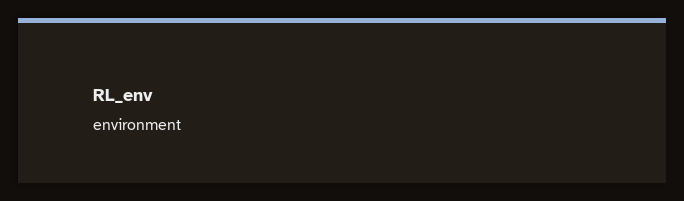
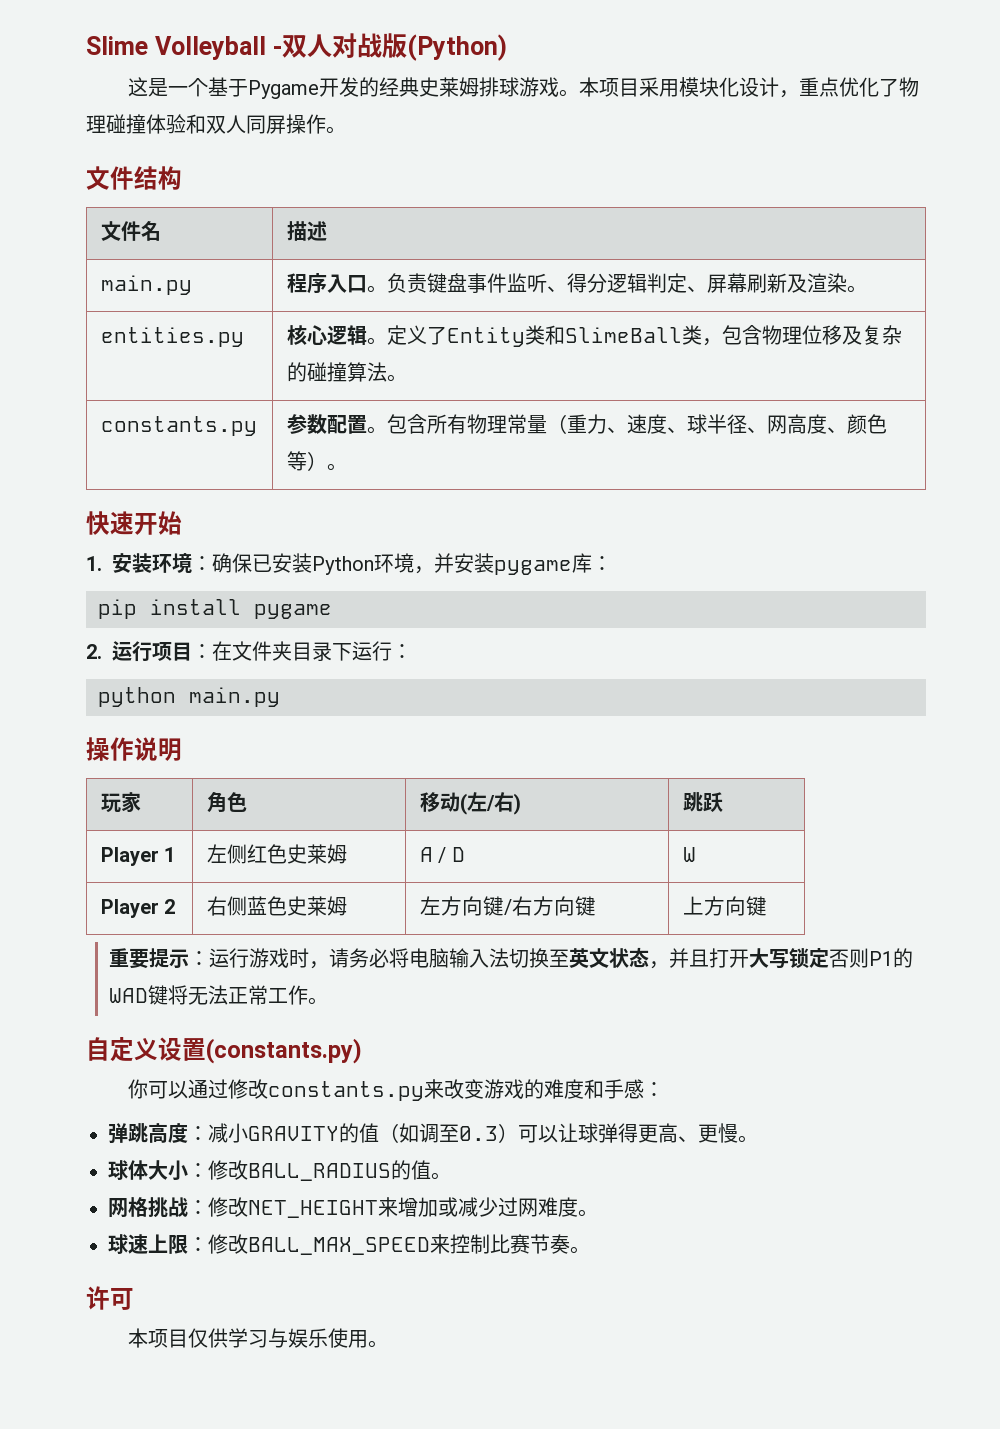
- RL_env
- environment
+ Slime Volleyball -双人对战版(Python)
+ 这是一个基于Pygame开发的经典史莱姆排球游戏。本项目采用模块化设计，重点优化了物理碰撞体验和双人同屏操作。
+ 文件结构
+ 文件名 | 描述
+ main.py | 程序入口。负责键盘事件监听、得分逻辑判定、屏幕刷新及渲染。
+ entities.py | 核心逻辑。定义了Entity类和SlimeBall类，包含物理位移及复杂的碰撞算法。
+ constants.py | 参数配置。包含所有物理常量（重力、速度、球半径、网高度、颜色等）。
+ 快速开始
+ 1.安装环境：确保已安装Python环境，并安装pygame库：
+ pip install pygame
+ 2.运行项目：在文件夹目录下运行：
+ python main.py
+ 操作说明
+ 玩家 | 角色 | 移动(左/右) | 跳跃
+ Player 1 | 左侧红色史莱姆 | A / D | W
+ Player 2 | 右侧蓝色史莱姆 | 左方向键/右方向键 | 上方向键
+ 重要提示：运行游戏时，请务必将电脑输入法切换至英文状态，并且打开大写锁定否则P1的WAD键将无法正常工作。
+ 自定义设置(constants.py)
+ 你可以通过修改constants.py来改变游戏的难度和手感：
+ 弹跳高度：减小GRAVITY的值（如调至0.3）可以让球弹得更高、更慢。
+ 球体大小：修改BALL_RADIUS的值。
+ 网格挑战：修改NET_HEIGHT来增加或减少过网难度。
+ 球速上限：修改BALL_MAX_SPEED来控制比赛节奏。
+ 许可
+ 本项目仅供学习与娱乐使用。

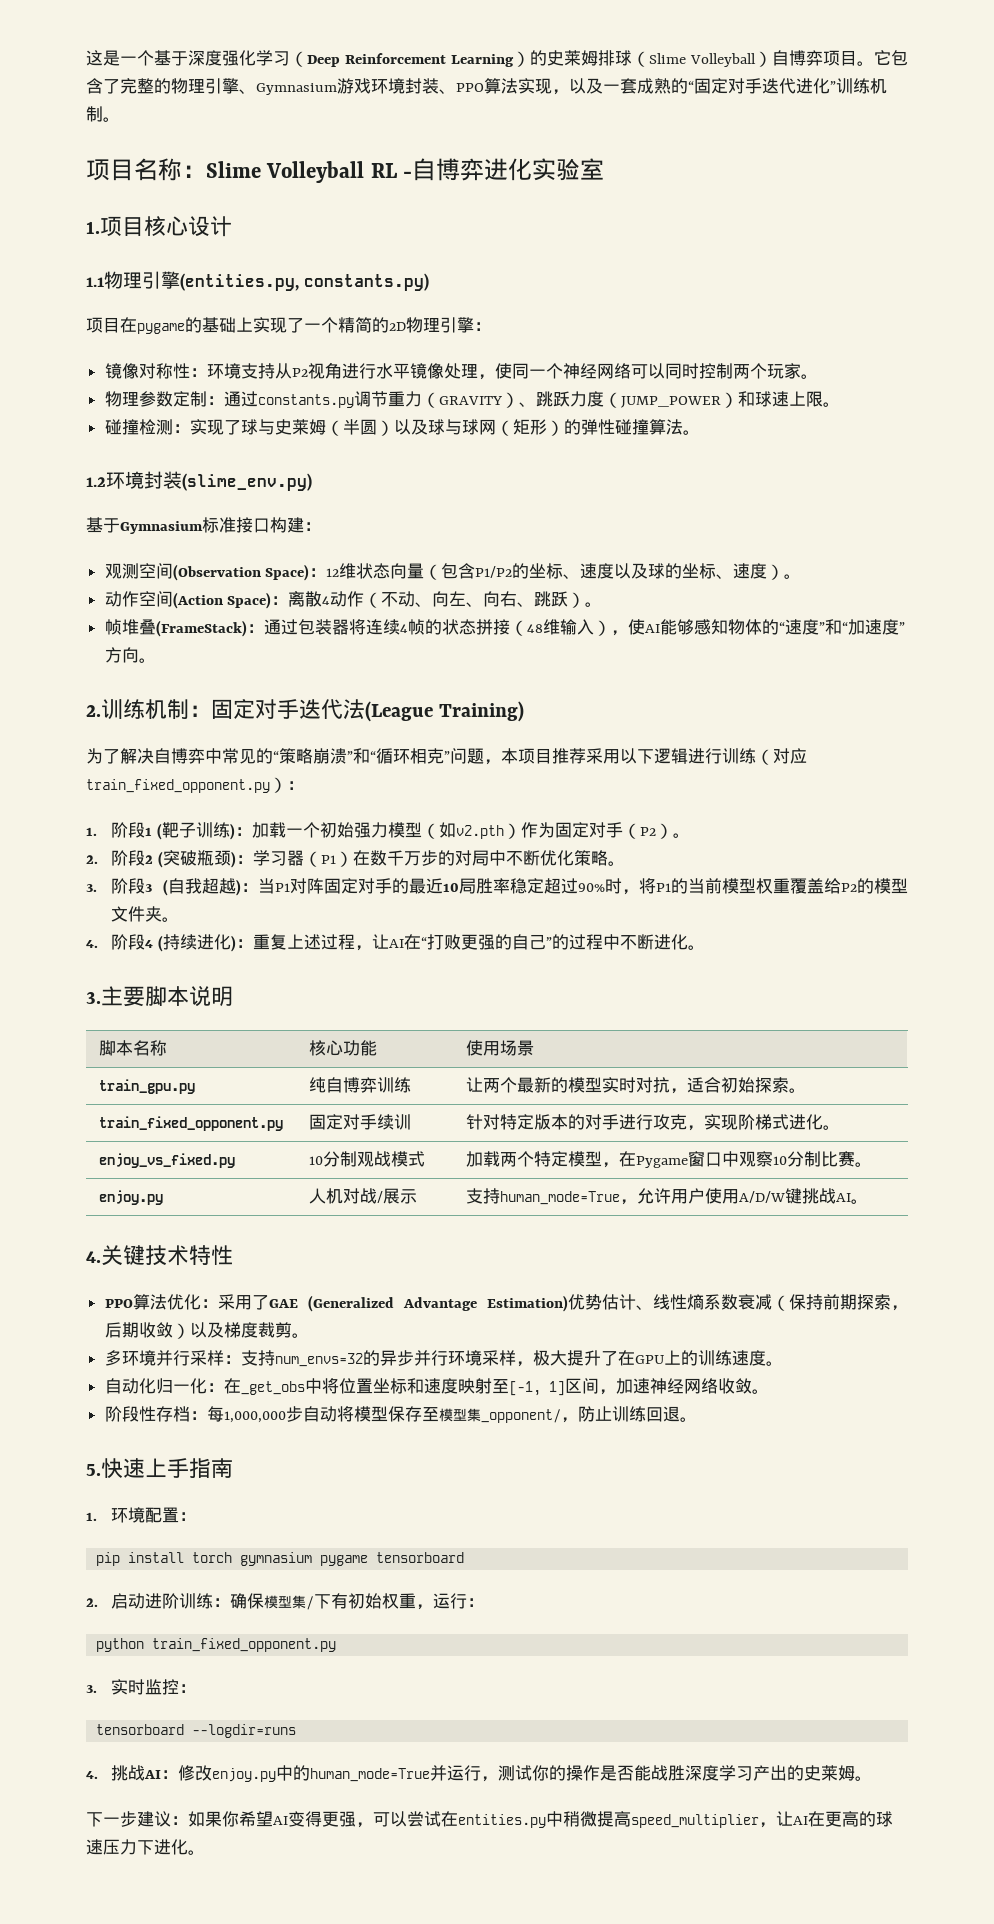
- Slime Volleyball -双人对战版(Python)
- 这是一个基于Pygame开发的经典史莱姆排球游戏。本项目采用模块化设计，重点优化了物理碰撞体验和双人同屏操作。
- 文件结构
- 文件名 | 描述
- main.py | 程序入口。负责键盘事件监听、得分逻辑判定、屏幕刷新及渲染。
- entities.py | 核心逻辑。定义了Entity类和SlimeBall类，包含物理位移及复杂的碰撞算法。
- constants.py | 参数配置。包含所有物理常量（重力、速度、球半径、网高度、颜色等）。
- 快速开始
- 1.安装环境：确保已安装Python环境，并安装pygame库：
+ 这是一个基于深度强化学习（Deep Reinforcement Learning）的史莱姆排球（Slime Volleyball）自博弈项目。它包含了完整的物理引擎、Gymnasium游戏环境封装、PPO算法实现，以及一套成熟的“固定对手迭代进化”训练机制。
+ 项目名称：Slime Volleyball RL -自博弈进化实验室
+ 1.项目核心设计
+ 1.1物理引擎(entities.py, constants.py)
+ 项目在pygame的基础上实现了一个精简的2D物理引擎：
+ 镜像对称性：环境支持从P2视角进行水平镜像处理，使同一个神经网络可以同时控制两个玩家。
+ 物理参数定制：通过constants.py调节重力（GRAVITY）、跳跃力度（JUMP_POWER）和球速上限。
+ 碰撞检测：实现了球与史莱姆（半圆）以及球与球网（矩形）的弹性碰撞算法。
+ 1.2环境封装(slime_env.py)
+ 基于Gymnasium标准接口构建：
+ 观测空间(Observation Space)：12维状态向量（包含P1/P2的坐标、速度以及球的坐标、速度）。
+ 动作空间(Action Space)：离散4动作（不动、向左、向右、跳跃）。
+ 帧堆叠(FrameStack)：通过包装器将连续4帧的状态拼接（48维输入），使AI能够感知物体的“速度”和“加速度”方向。
+ 2.训练机制：固定对手迭代法(League Training)
+ 为了解决自博弈中常见的“策略崩溃”和“循环相克”问题，本项目推荐采用以下逻辑进行训练（对应train_fixed_opponent.py）：
+ 1.阶段1 (靶子训练)：加载一个初始强力模型（如v2.pth）作为固定对手（P2）。
+ 2.阶段2 (突破瓶颈)：学习器（P1）在数千万步的对局中不断优化策略。
+ 3.阶段3 (自我超越)：当P1对阵固定对手的最近10局胜率稳定超过90%时，将P1的当前模型权重覆盖给P2的模型文件夹。
+ 4.阶段4 (持续进化)：重复上述过程，让AI在“打败更强的自己”的过程中不断进化。
+ 3.主要脚本说明
+ 脚本名称 | 核心功能 | 使用场景
+ train_gpu.py | 纯自博弈训练 | 让两个最新的模型实时对抗，适合初始探索。
+ train_fixed_opponent.py | 固定对手续训 | 针对特定版本的对手进行攻克，实现阶梯式进化。
+ enjoy_vs_fixed.py | 10分制观战模式 | 加载两个特定模型，在Pygame窗口中观察10分制比赛。
+ enjoy.py | 人机对战/展示 | 支持human_mode=True，允许用户使用A/D/W键挑战AI。
+ 4.关键技术特性
+ PPO算法优化：采用了GAE (Generalized Advantage Estimation)优势估计、线性熵系数衰减（保持前期探索，后期收敛）以及梯度裁剪。
+ 多环境并行采样：支持num_envs=32的异步并行环境采样，极大提升了在GPU上的训练速度。
+ 自动化归一化：在_get_obs中将位置坐标和速度映射至[-1, 1]区间，加速神经网络收敛。
+ 阶段性存档：每1,000,000步自动将模型保存至模型集_opponent/，防止训练回退。
+ 5.快速上手指南
+ 1.环境配置：
- pip install pygame
- 2.运行项目：在文件夹目录下运行：
- python main.py
- 操作说明
- 玩家 | 角色 | 移动(左/右) | 跳跃
- Player 1 | 左侧红色史莱姆 | A / D | W
- Player 2 | 右侧蓝色史莱姆 | 左方向键/右方向键 | 上方向键
- 重要提示：运行游戏时，请务必将电脑输入法切换至英文状态，并且打开大写锁定否则P1的WAD键将无法正常工作。
- 自定义设置(constants.py)
- 你可以通过修改constants.py来改变游戏的难度和手感：
- 弹跳高度：减小GRAVITY的值（如调至0.3）可以让球弹得更高、更慢。
- 球体大小：修改BALL_RADIUS的值。
- 网格挑战：修改NET_HEIGHT来增加或减少过网难度。
- 球速上限：修改BALL_MAX_SPEED来控制比赛节奏。
- 许可
- 本项目仅供学习与娱乐使用。
+ pip install torch gymnasium pygame tensorboard
+ 2.启动进阶训练：确保模型集/下有初始权重，运行：
+ python train_fixed_opponent.py
+ 3.实时监控：
+ tensorboard --logdir=runs
+ 4.挑战AI：修改enjoy.py中的human_mode=True并运行，测试你的操作是否能战胜深度学习产出的史莱姆。
+ 下一步建议：如果你希望AI变得更强，可以尝试在entities.py中稍微提高speed_multiplier，让AI在更高的球速压力下进化。

